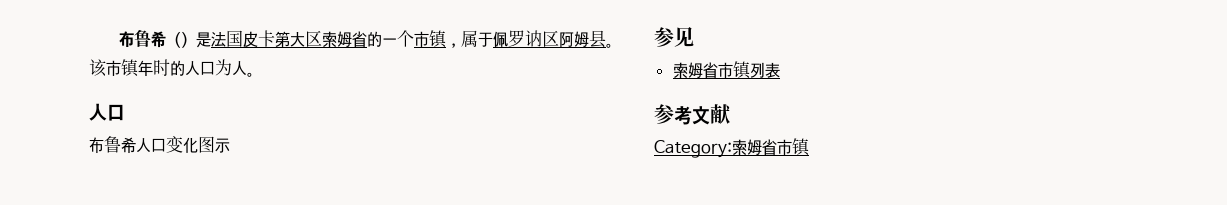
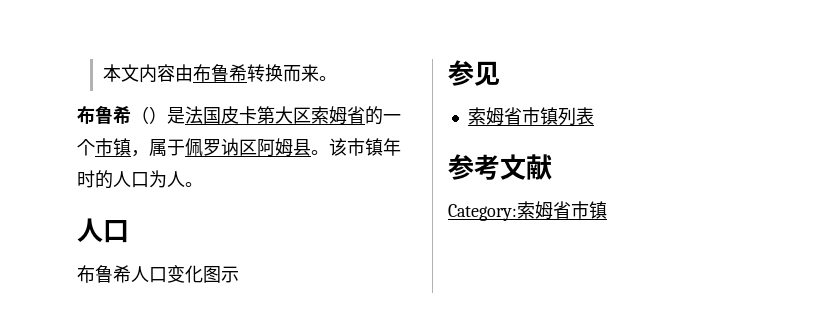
+ 本文内容由布鲁希转换而来。

